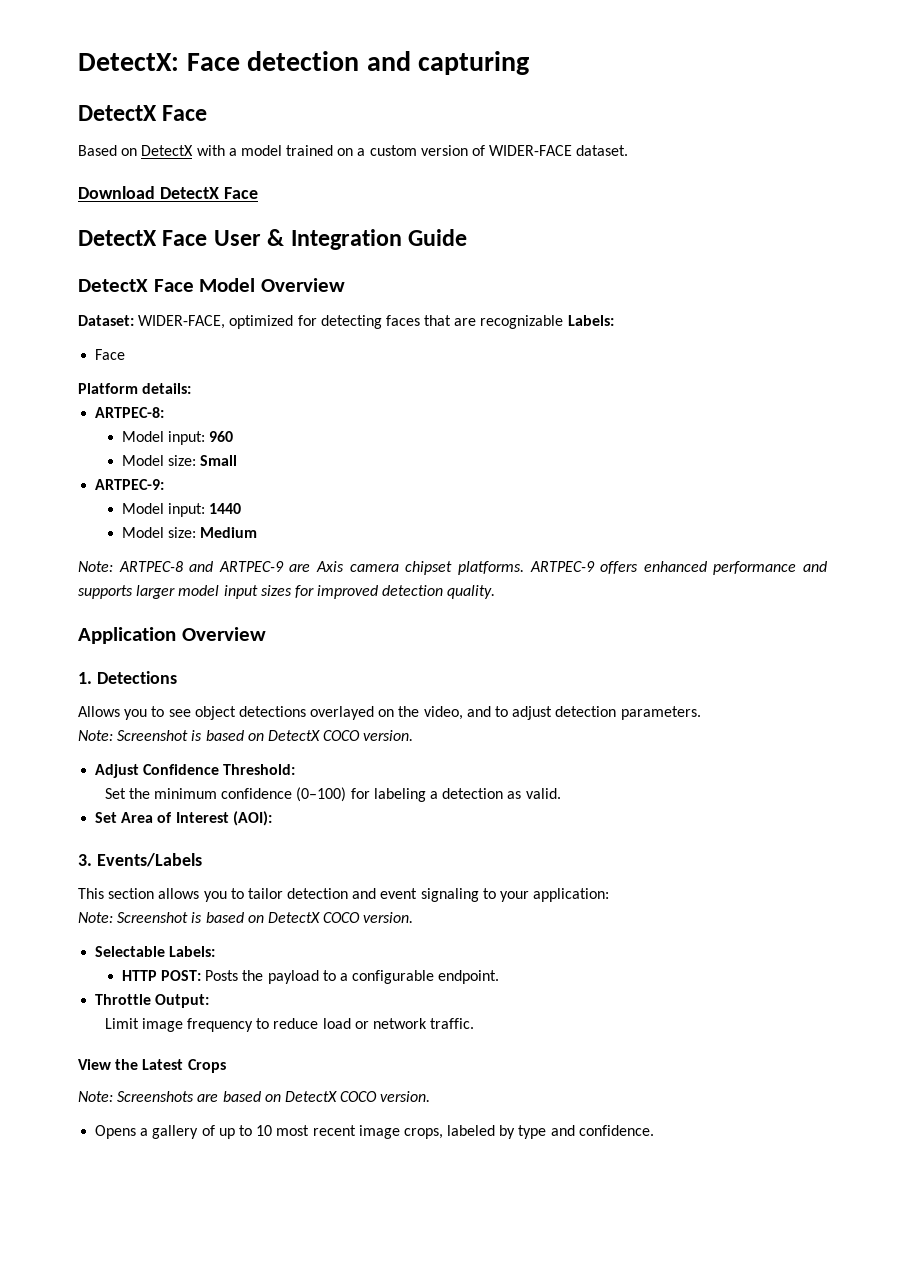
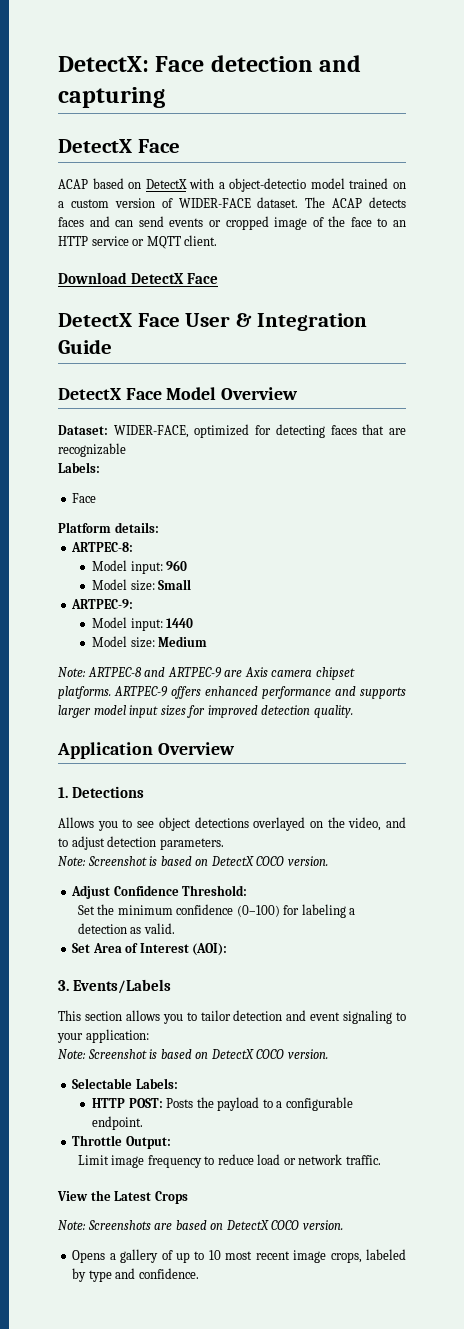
- Based on DetectX with a model trained on a custom version of WIDER-FACE dataset.
+ ACAP based on DetectX with a object-detectio model trained on a custom version of WIDER-FACE dataset. The ACAP detects faces and can send events or cropped image of the face to an HTTP service or MQTT client.
- Dataset: WIDER-FACE, optimized for detecting faces that are recognizable Labels:
+ Dataset: WIDER-FACE, optimized for detecting faces that are recognizable
+ Labels:

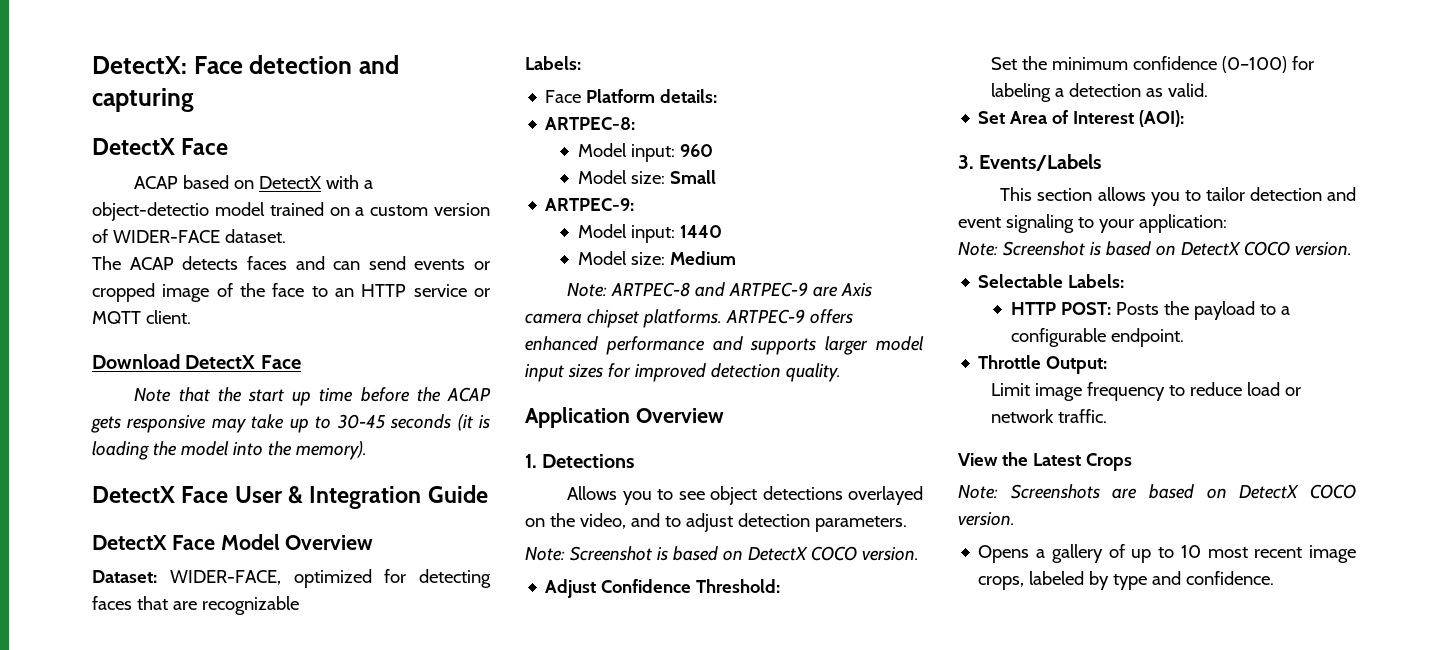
- ACAP based on DetectX with a object-detectio model trained on a custom version of WIDER-FACE dataset. The ACAP detects faces and can send events or cropped image of the face to an HTTP service or MQTT client.
+ ACAP based on DetectX with a object-detectio model trained on a custom version of WIDER-FACE dataset.
+ The ACAP detects faces and can send events or cropped image of the face to an HTTP service or MQTT client.
+ Note that the start up time before the ACAP gets responsive may take up to 30-45 seconds (it is loading the model into the memory).
  Dataset: WIDER-FACE, optimized for detecting faces that are recognizable
  Labels:
- Face
- Platform details:
+ Face Platform details:

